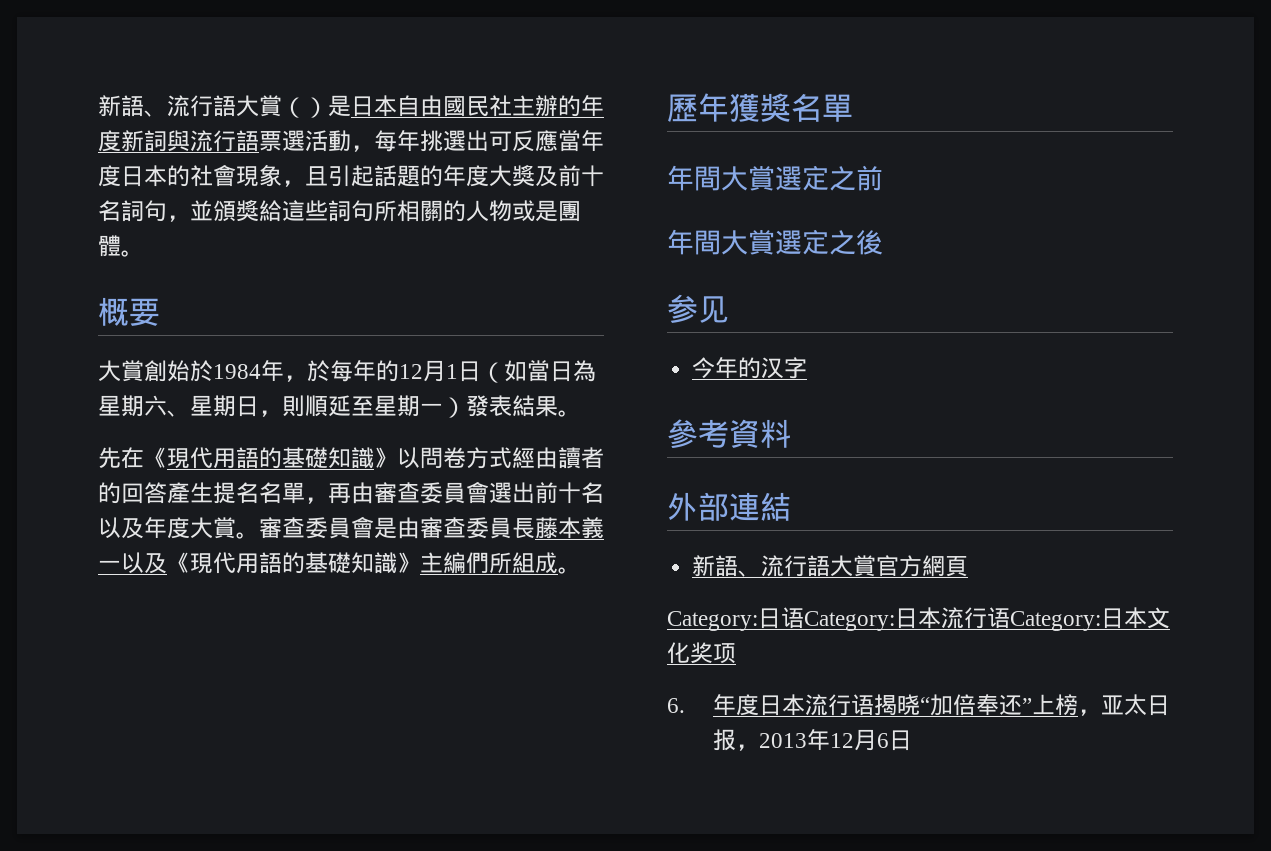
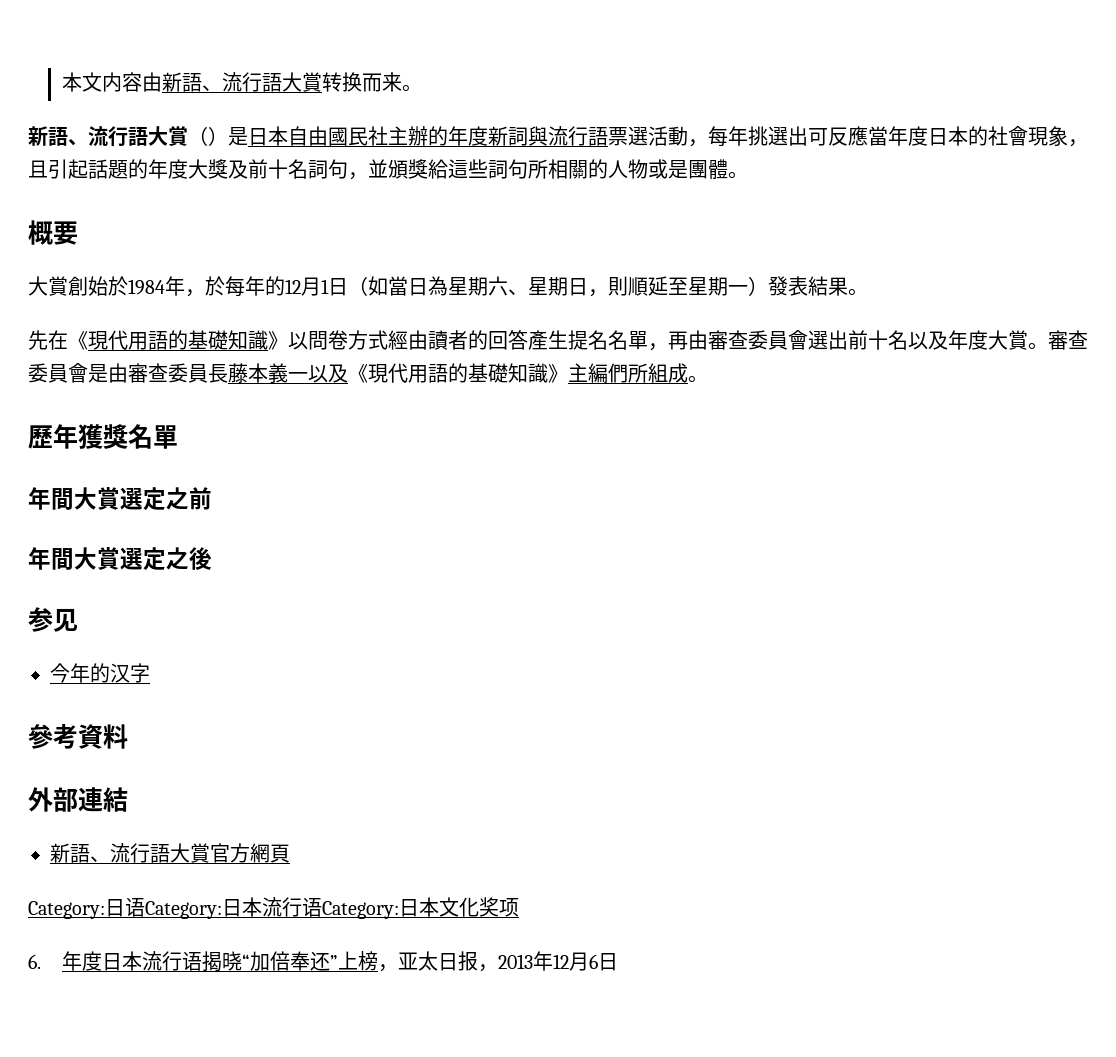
+ 本文内容由新語、流行語大賞转换而来。

